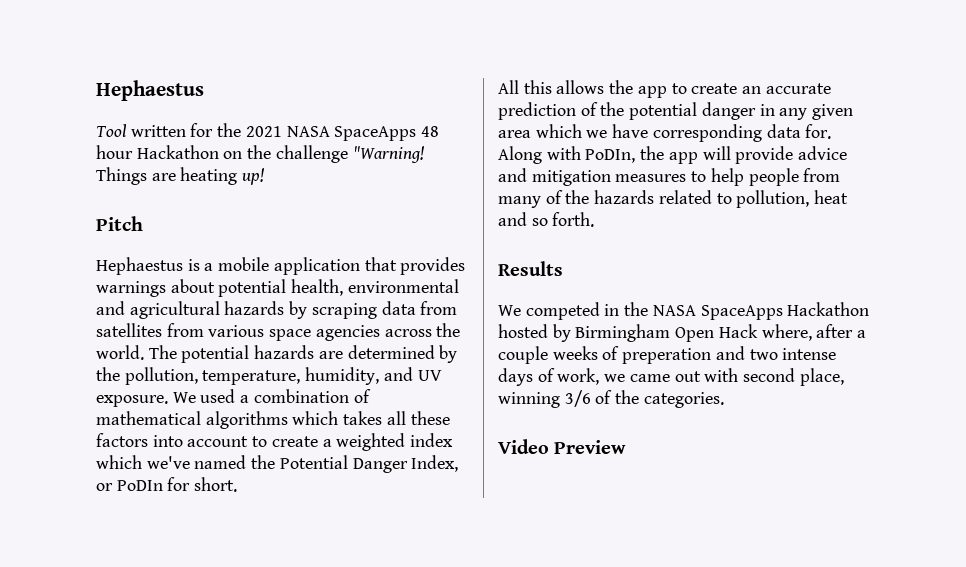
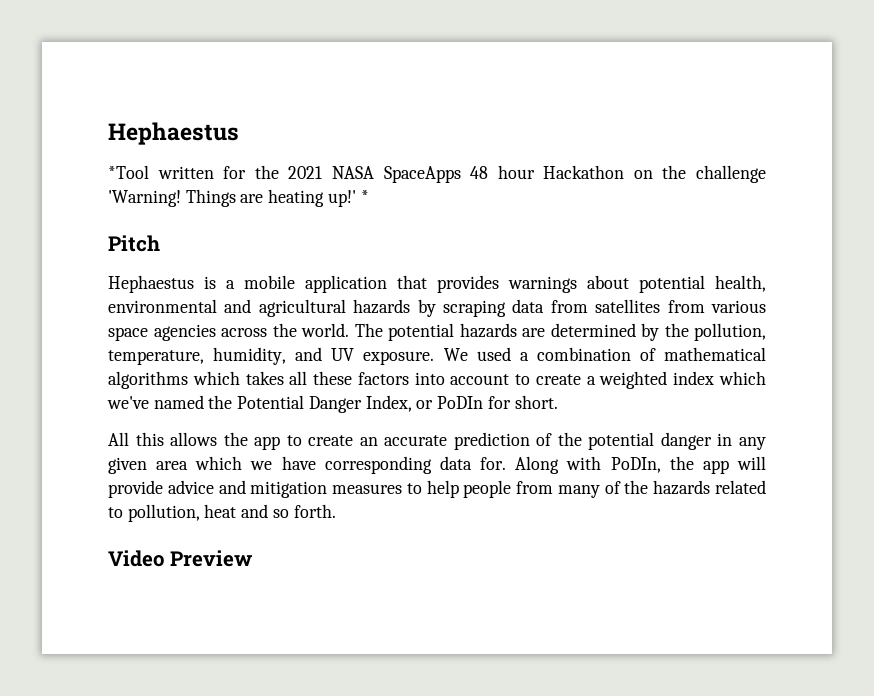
- Tool written for the 2021 NASA SpaceApps 48 hour Hackathon on the challenge "Warning!
+ *Tool written for the 2021 NASA SpaceApps 48 hour Hackathon on the challenge 'Warning!
- Things are heating up!
+ Things are heating up!' *
- Results
- We competed in the NASA SpaceApps Hackathon hosted by Birmingham Open Hack where, after a couple weeks of preperation and two intense days of work, we came out with second place, winning 3/6 of the categories.

